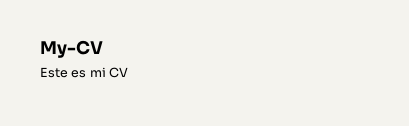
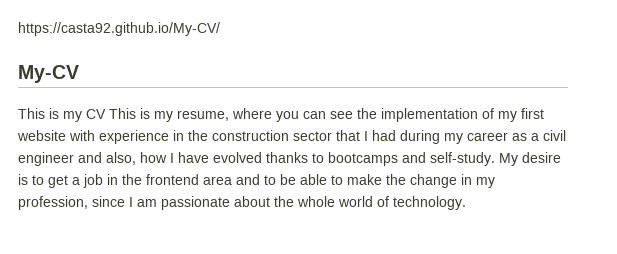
+ https://casta92.github.io/My-CV/
- Este es mi CV
+ This is my CV This is my resume, where you can see the implementation of my first website with experience in the construction sector that I had during my career as a civil engineer and also, how I have evolved thanks to bootcamps and self-study. My desire is to get a job in the frontend area and to be able to make the change in my profession, since I am passionate about the whole world of technology.

